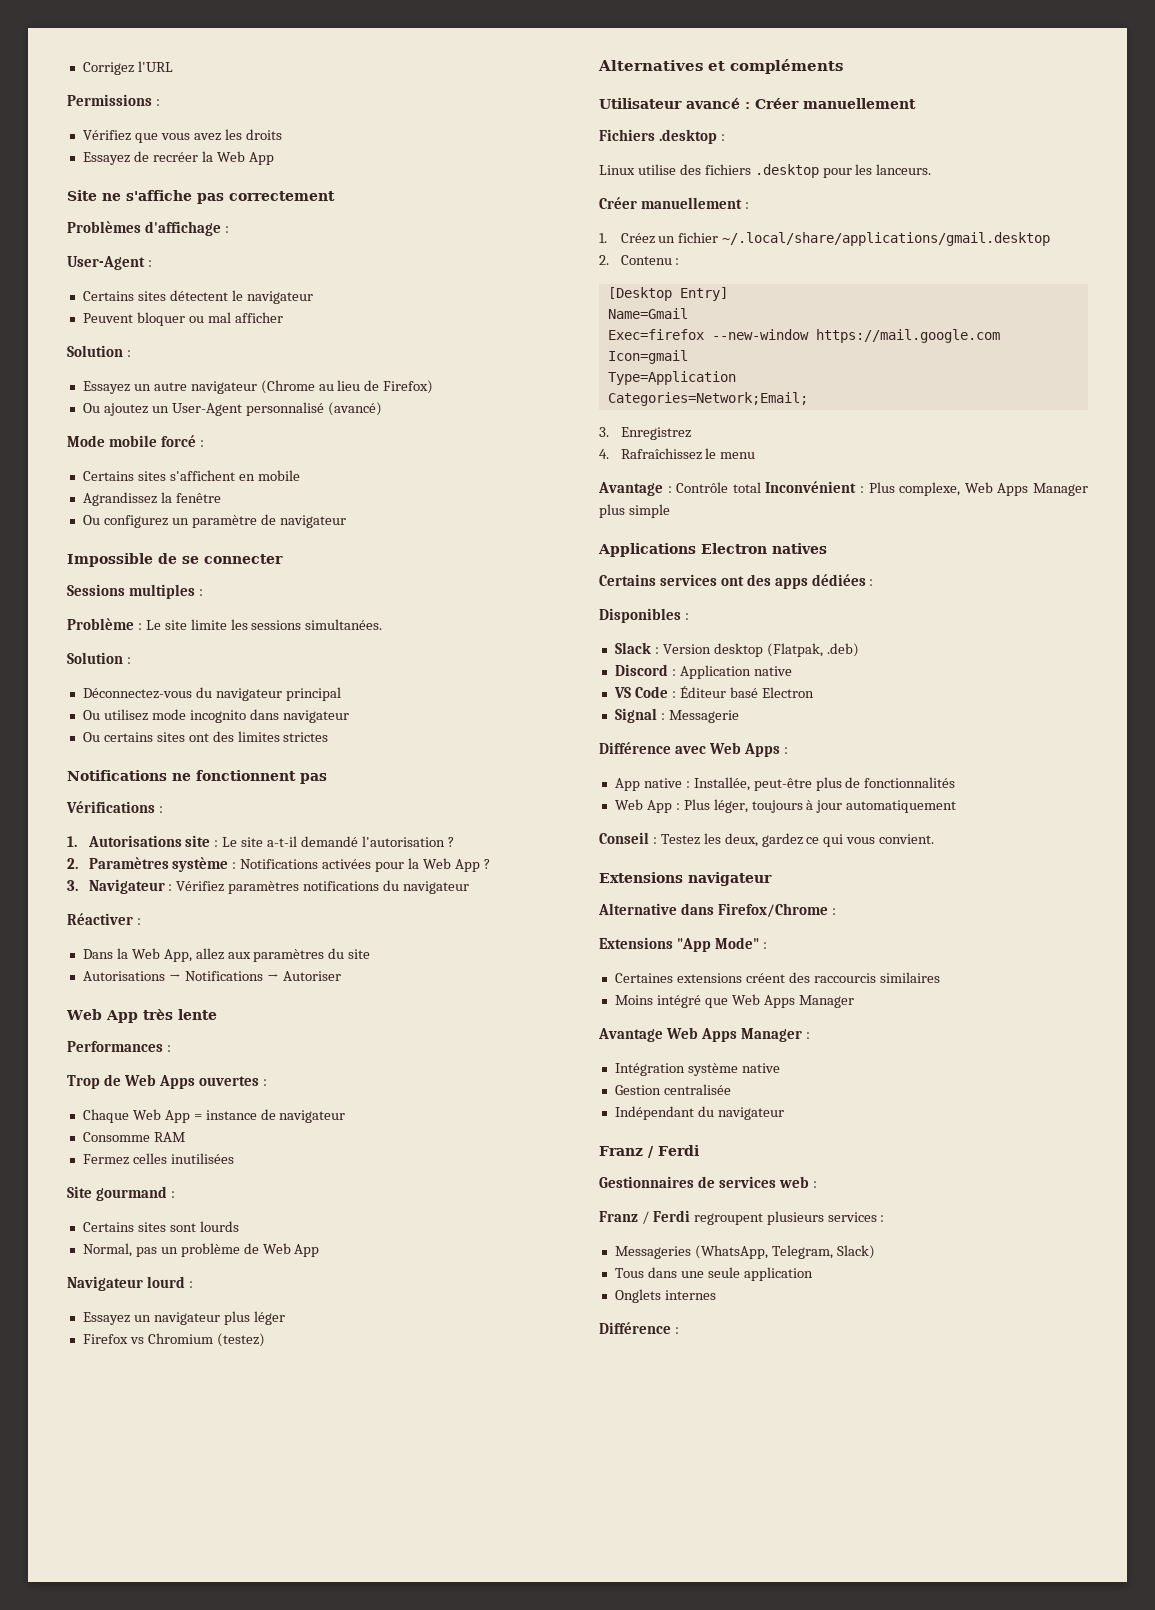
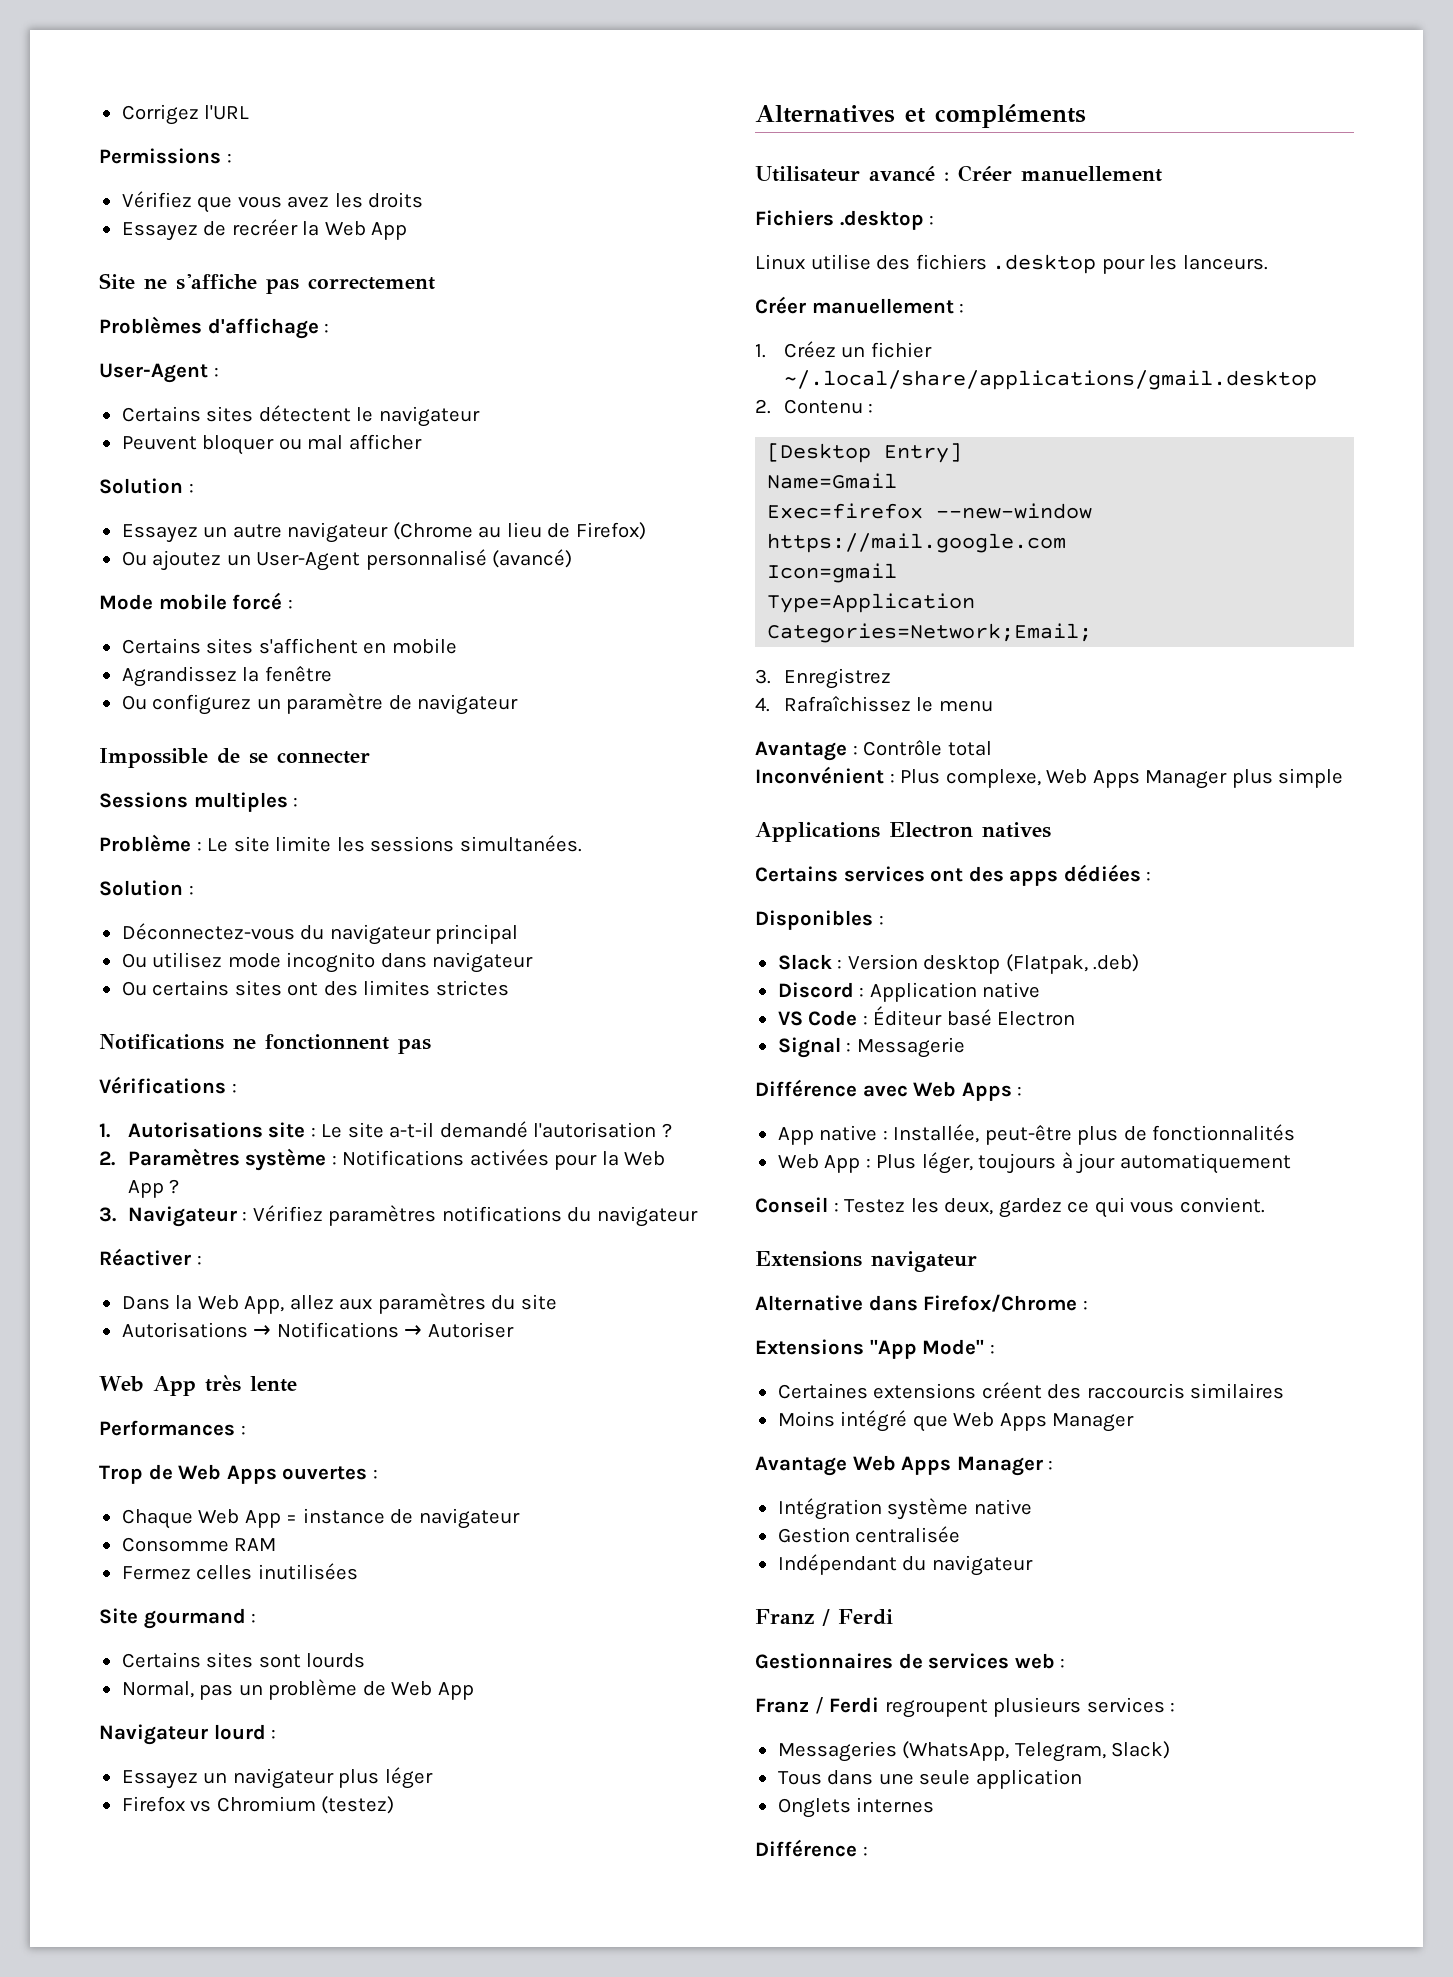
- Avantage : Contrôle total Inconvénient : Plus complexe, Web Apps Manager plus simple
+ Avantage : Contrôle total
+ Inconvénient : Plus complexe, Web Apps Manager plus simple

